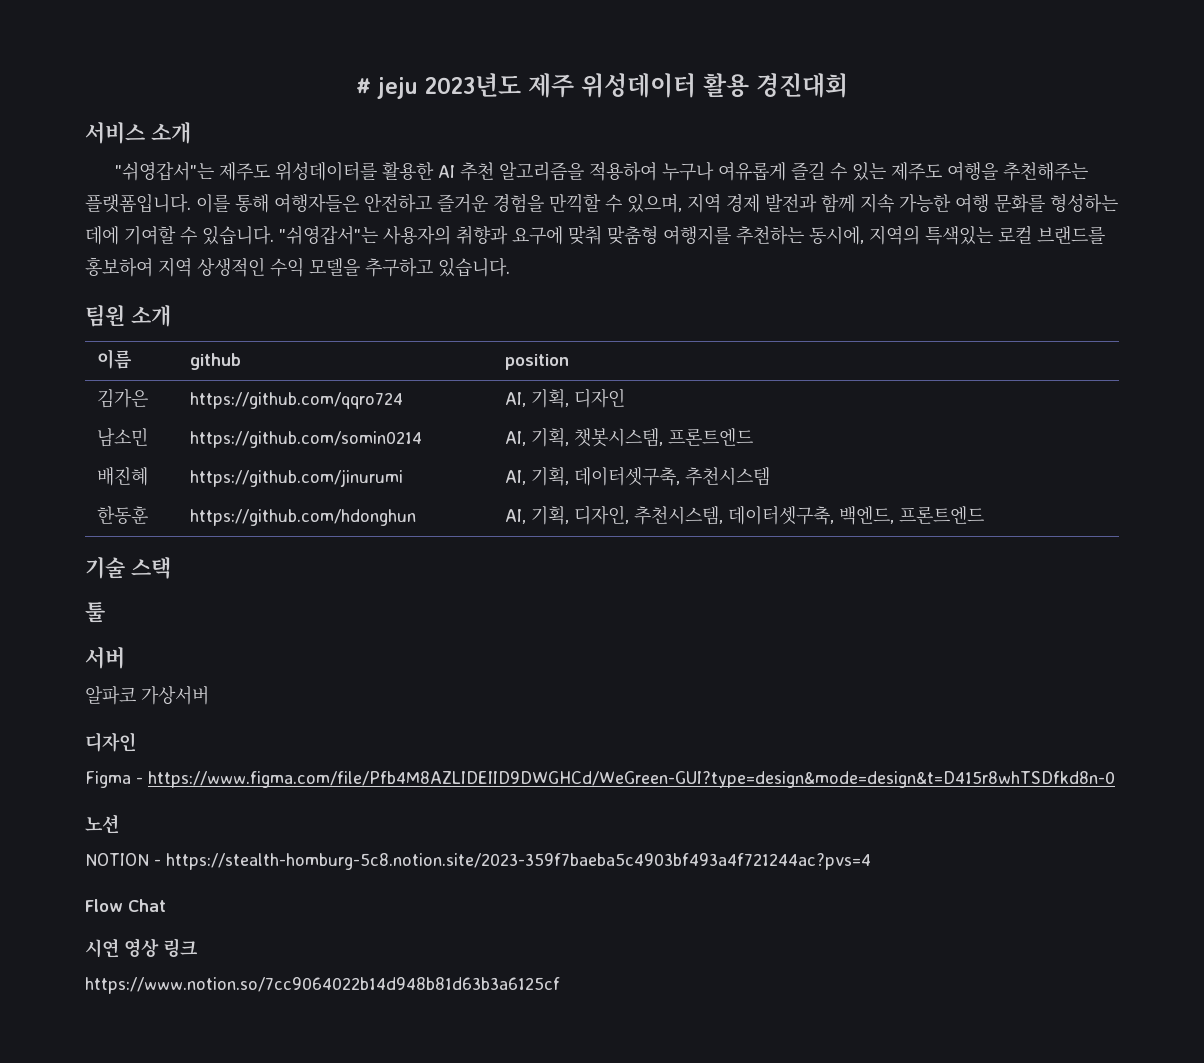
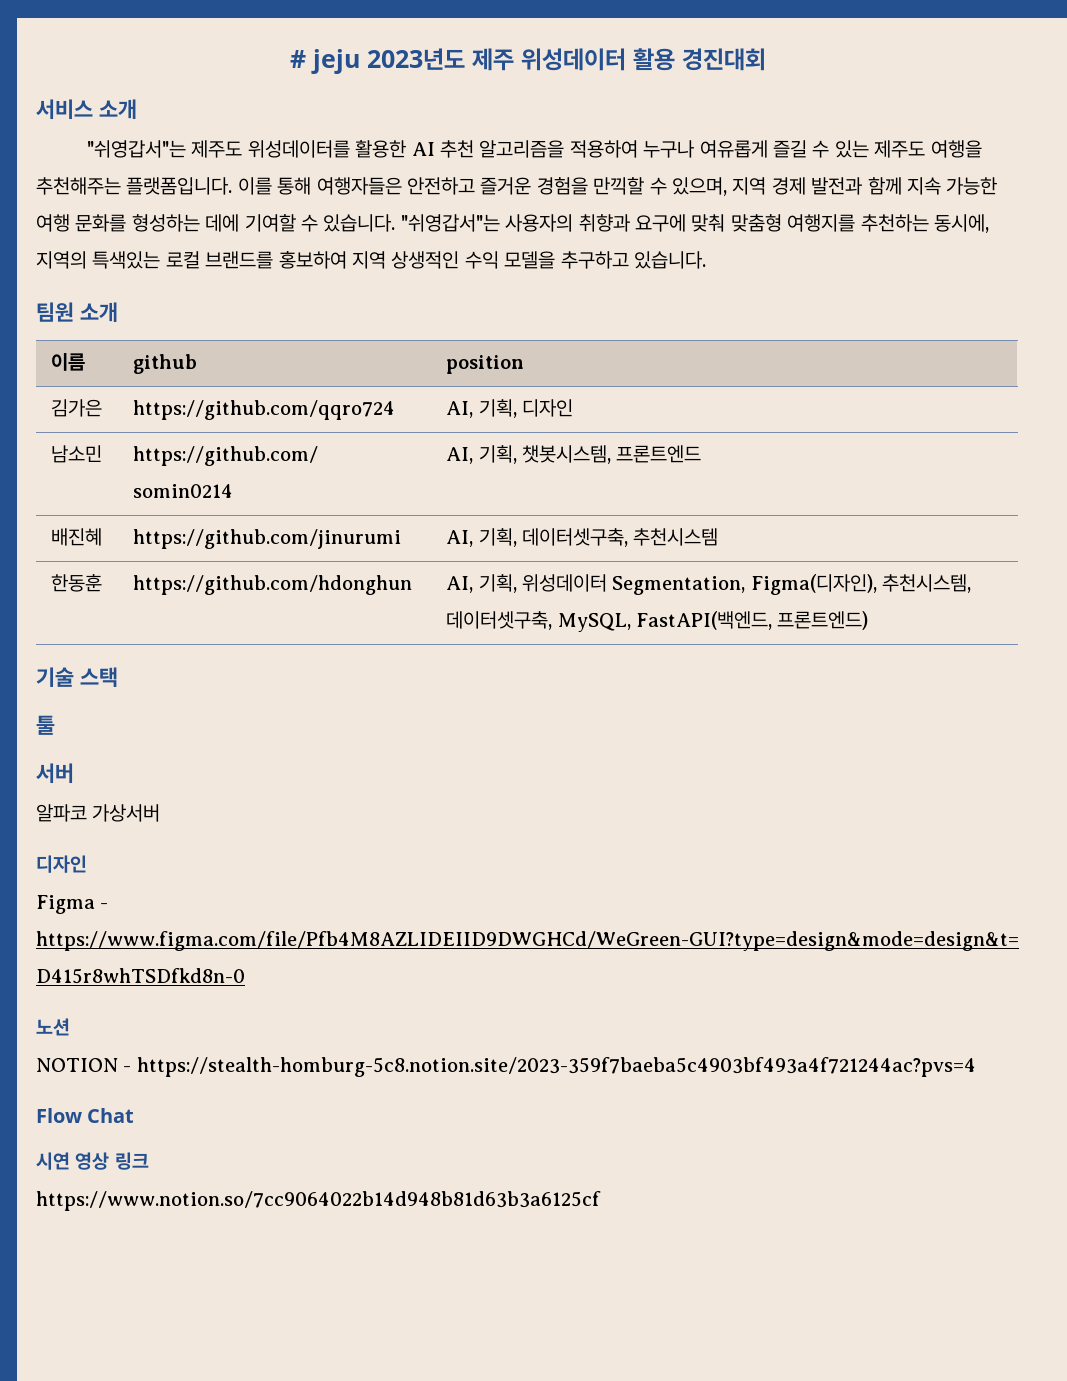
- 한동훈 | https://github.com/hdonghun | AI, 기획, 디자인, 추천시스템, 데이터셋구축, 백엔드, 프론트엔드
+ 한동훈 | https://github.com/hdonghun | AI, 기획, 위성데이터 Segmentation, Figma(디자인), 추천시스템, 데이터셋구축, MySQL, FastAPI(백엔드, 프론트엔드)

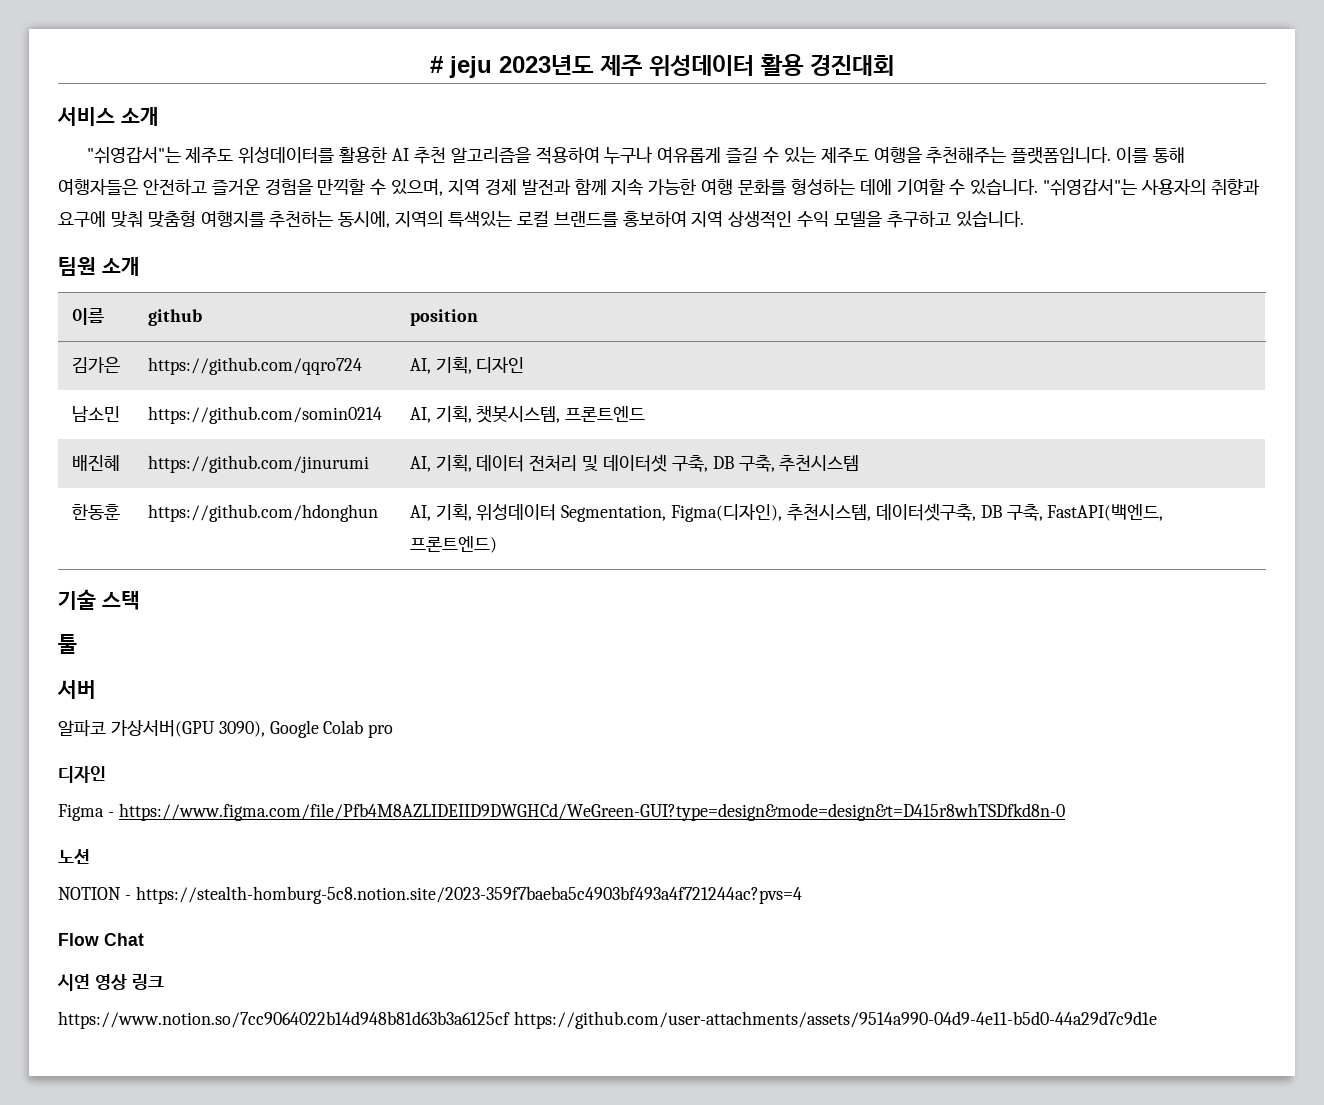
- 배진혜 | https://github.com/jinurumi | AI, 기획, 데이터셋구축, 추천시스템
+ 배진혜 | https://github.com/jinurumi | AI, 기획, 데이터 전처리 및 데이터셋 구축, DB 구축, 추천시스템
- 한동훈 | https://github.com/hdonghun | AI, 기획, 위성데이터 Segmentation, Figma(디자인), 추천시스템, 데이터셋구축, MySQL, FastAPI(백엔드, 프론트엔드)
+ 한동훈 | https://github.com/hdonghun | AI, 기획, 위성데이터 Segmentation, Figma(디자인), 추천시스템, 데이터셋구축, DB 구축, FastAPI(백엔드, 프론트엔드)
- 알파코 가상서버
+ 알파코 가상서버(GPU 3090), Google Colab pro
- https://www.notion.so/7cc9064022b14d948b81d63b3a6125cf
+ https://www.notion.so/7cc9064022b14d948b81d63b3a6125cf https://github.com/user-attachments/assets/9514a990-04d9-4e11-b5d0-44a29d7c9d1e

